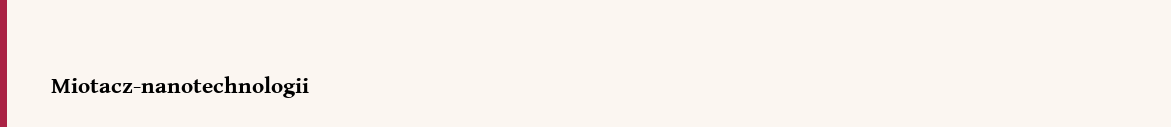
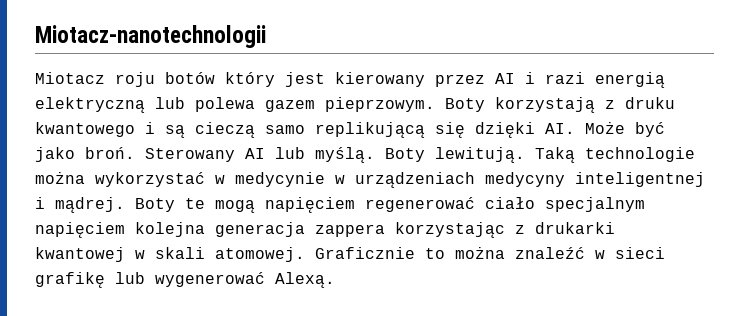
+ Miotacz roju botów który jest kierowany przez AI i razi energią elektryczną lub polewa gazem pieprzowym. Boty korzystają z druku kwantowego i są cieczą samo replikującą się dzięki AI. Może być jako broń. Sterowany AI lub myślą. Boty lewitują. Taką technologie można wykorzystać w medycynie w urządzeniach medycyny inteligentnej i mądrej. Boty te mogą napięciem regenerować ciało specjalnym napięciem kolejna generacja zappera korzystając z drukarki kwantowej w skali atomowej. Graficznie to można znaleźć w sieci grafikę lub wygenerować Alexą.

